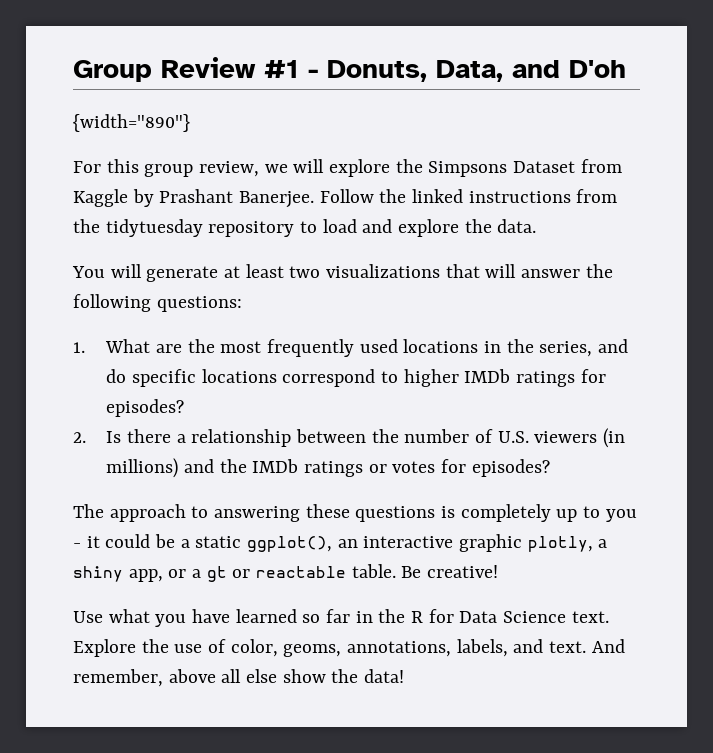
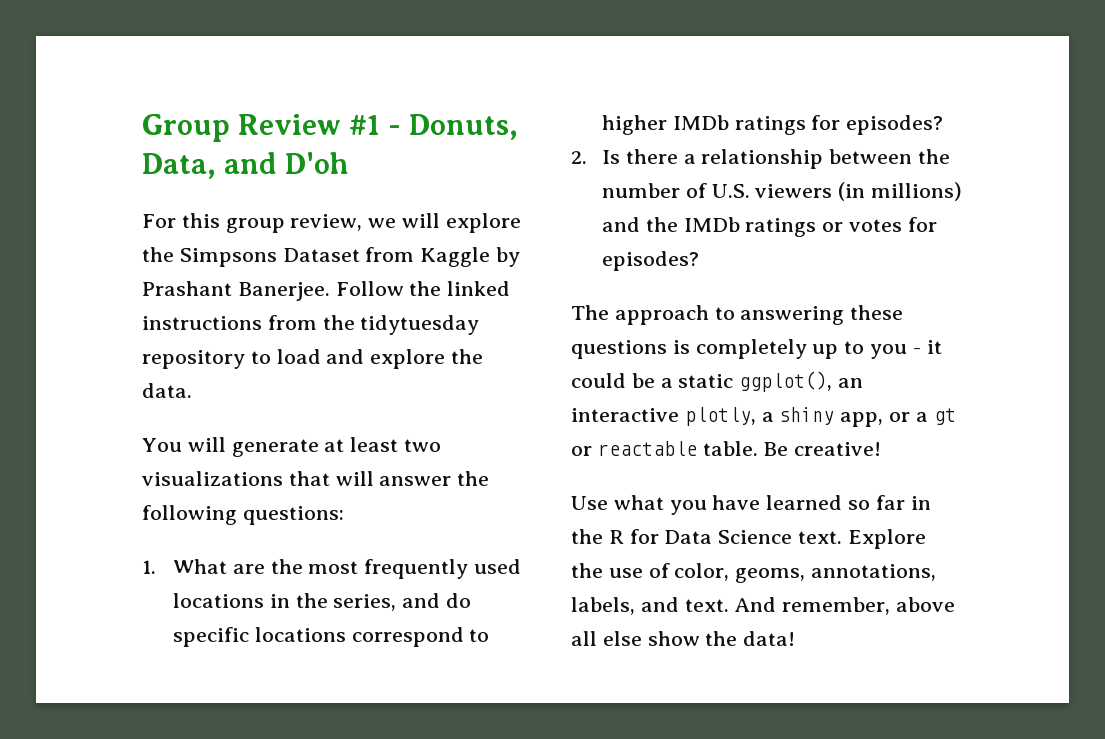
- {width="890"}
- The approach to answering these questions is completely up to you - it could be a static ggplot(), an interactive graphic plotly, a shiny app, or a gt or reactable table.
+ The approach to answering these questions is completely up to you - it could be a static ggplot(), an interactive plotly, a shiny app, or a gt or reactable table.

